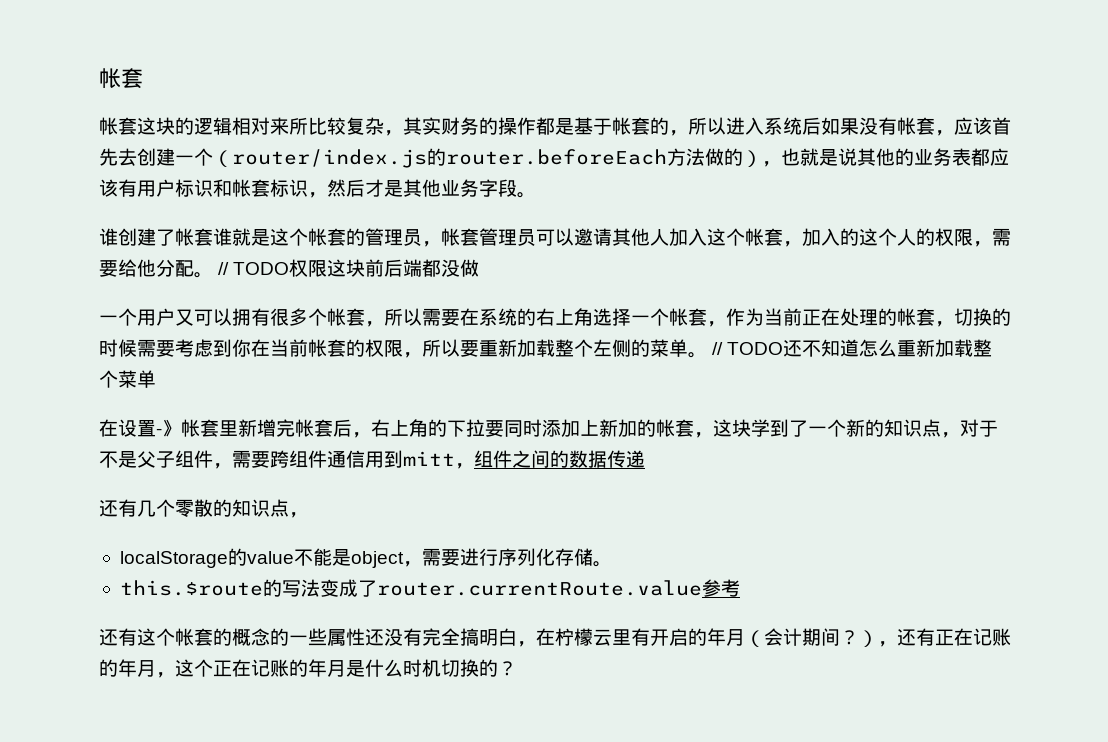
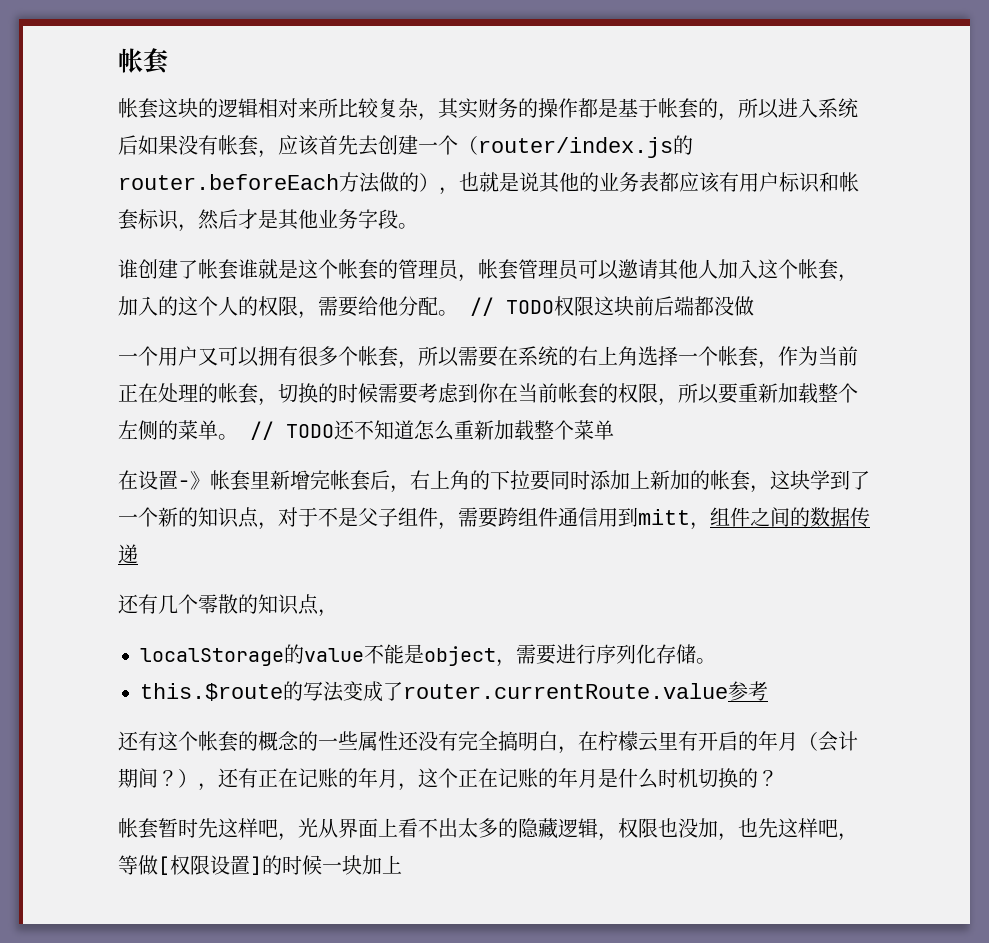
+ 帐套暂时先这样吧，光从界面上看不出太多的隐藏逻辑，权限也没加，也先这样吧，等做[权限设置]的时候一块加上

